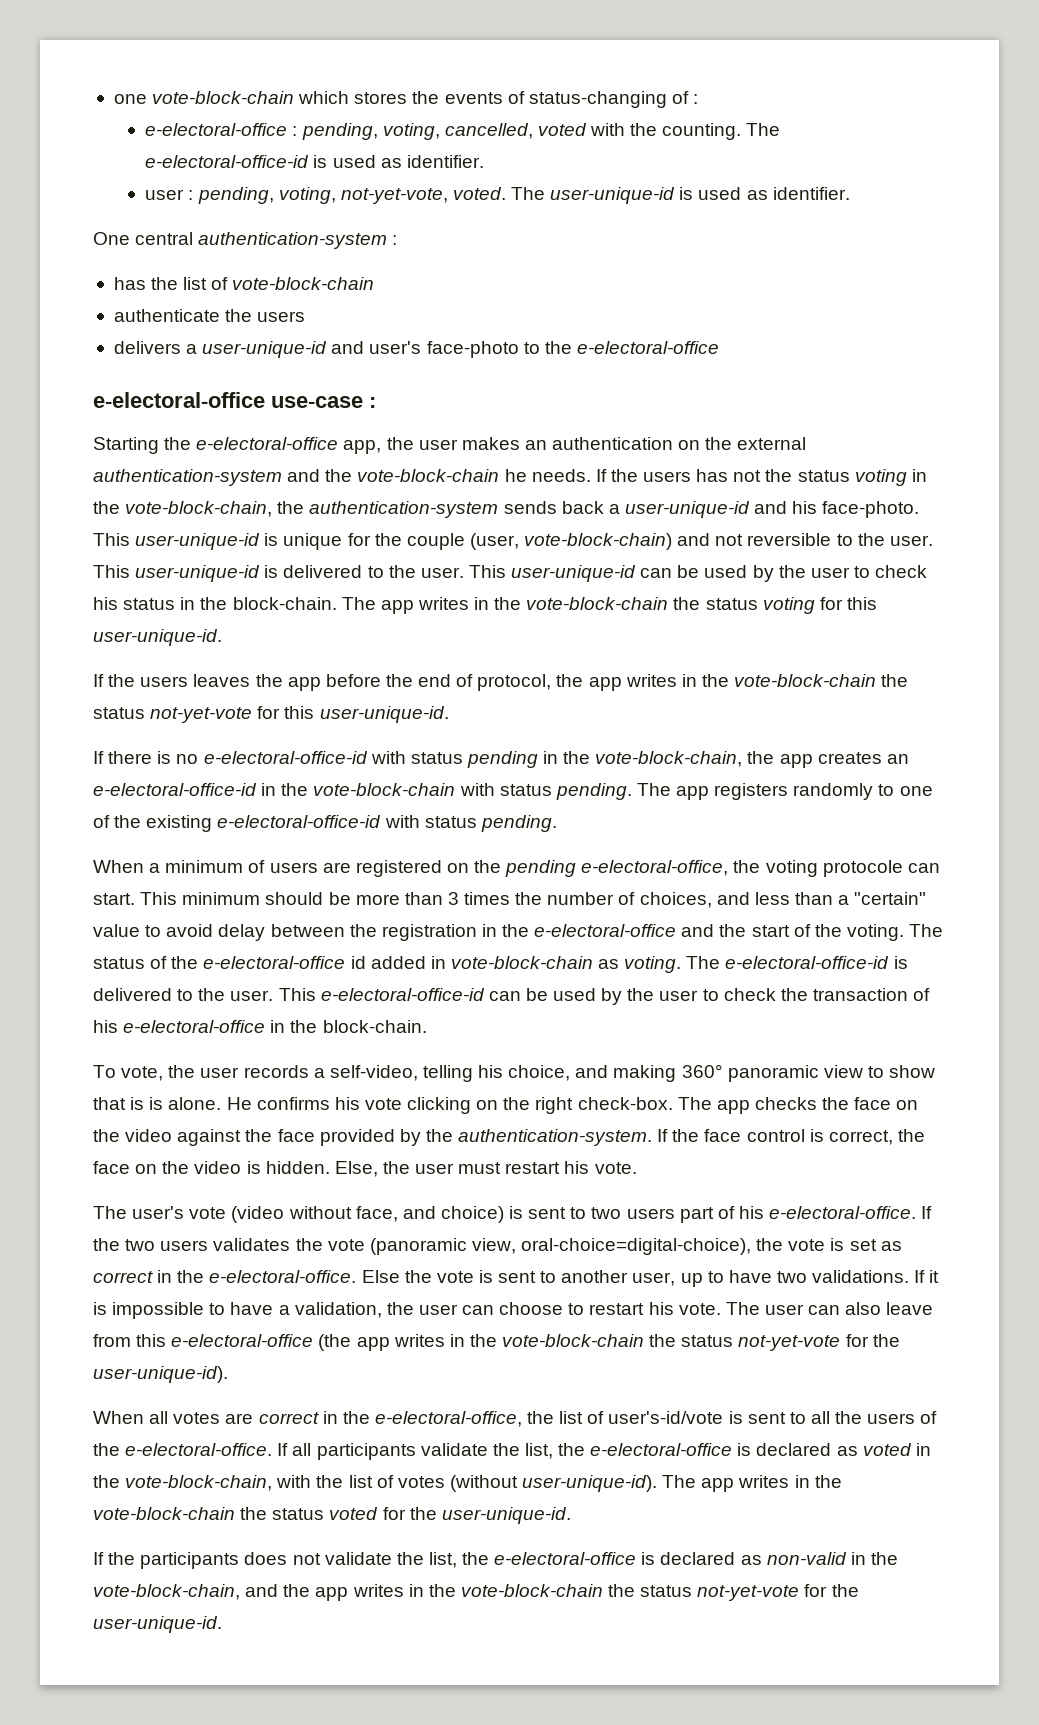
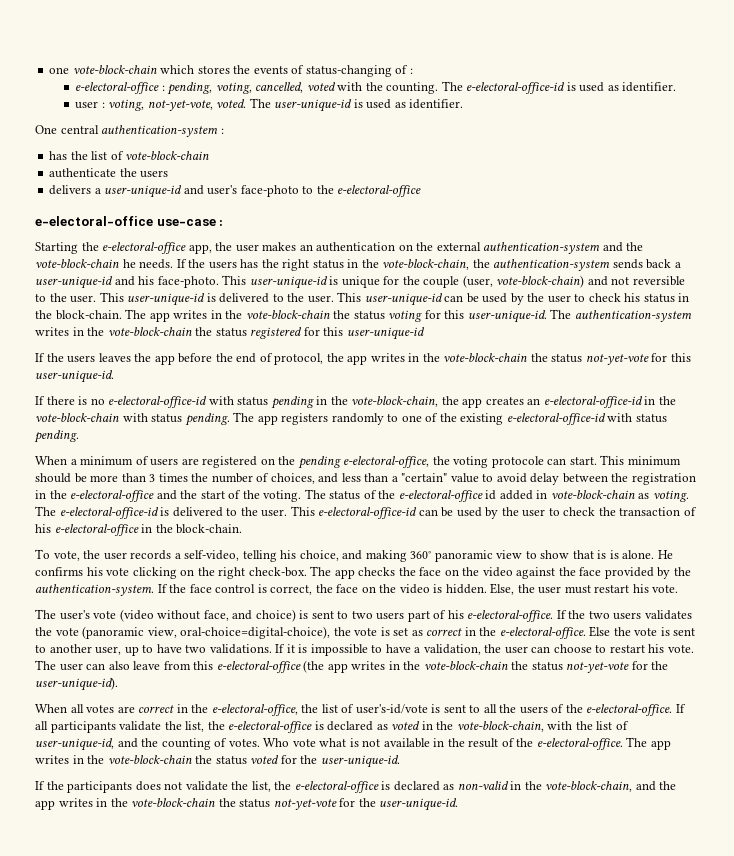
- user : pending, voting, not-yet-vote, voted.
+ user : voting, not-yet-vote, voted.
- If the users has not the status voting in the vote-block-chain, the authentication-system sends back a user-unique-id and his face-photo.
+ If the users has the right status in the vote-block-chain, the authentication-system sends back a user-unique-id and his face-photo.
+ The authentication-system writes in the vote-block-chain the status registered for this user-unique-id
- If all participants validate the list, the e-electoral-office is declared as voted in the vote-block-chain, with the list of votes (without user-unique-id).
+ If all participants validate the list, the e-electoral-office is declared as voted in the vote-block-chain, with the list of user-unique-id, and the counting of votes. Who vote what is not available in the result of the e-electoral-office.

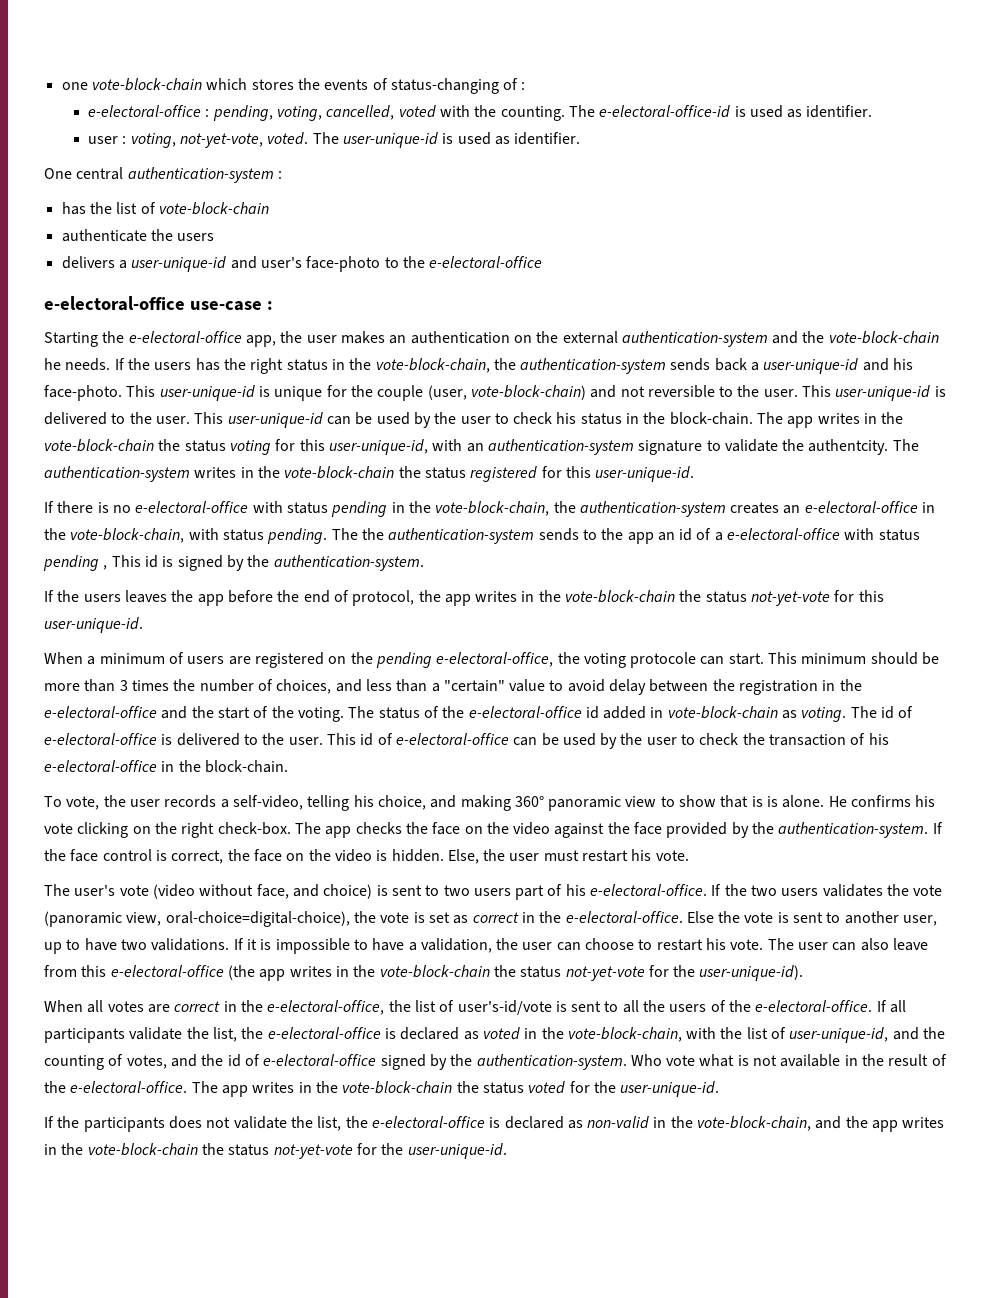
- The app writes in the vote-block-chain the status voting for this user-unique-id.
+ The app writes in the vote-block-chain the status voting for this user-unique-id, with an authentication-system signature to validate the authentcity.
- The authentication-system writes in the vote-block-chain the status registered for this user-unique-id
+ The authentication-system writes in the vote-block-chain the status registered for this user-unique-id.
+ If there is no e-electoral-office with status pending in the vote-block-chain, the authentication-system creates an e-electoral-office in the vote-block-chain, with status pending. The the authentication-system sends to the app an id of a e-electoral-office with status pending , This id is signed by the authentication-system.
- If there is no e-electoral-office-id with status pending in the vote-block-chain, the app creates an e-electoral-office-id in the vote-block-chain with status pending. The app registers randomly to one of the existing e-electoral-office-id with status pending.
- The e-electoral-office-id is delivered to the user. This e-electoral-office-id can be used by the user to check the transaction of his e-electoral-office in the block-chain.
+ The id of e-electoral-office is delivered to the user. This id of e-electoral-office can be used by the user to check the transaction of his e-electoral-office in the block-chain.
- If all participants validate the list, the e-electoral-office is declared as voted in the vote-block-chain, with the list of user-unique-id, and the counting of votes.
+ If all participants validate the list, the e-electoral-office is declared as voted in the vote-block-chain, with the list of user-unique-id, and the counting of votes, and the id of e-electoral-office signed by the authentication-system.

